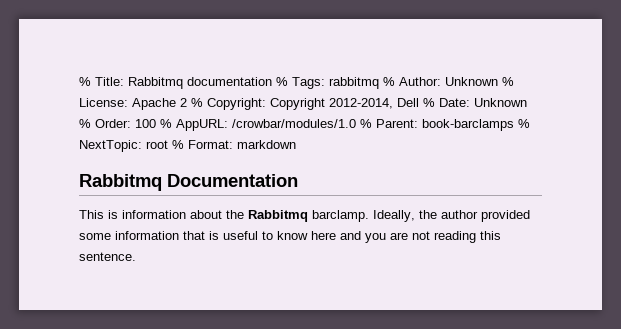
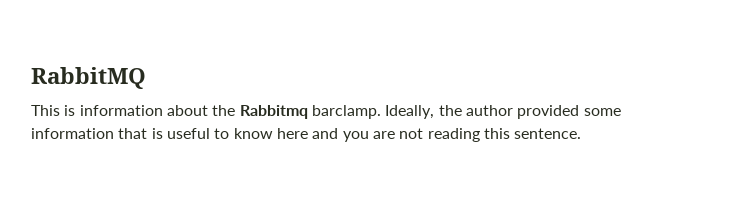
- % Title: Rabbitmq documentation % Tags: rabbitmq % Author: Unknown % License: Apache 2 % Copyright: Copyright 2012-2014, Dell % Date: Unknown % Order: 100 % AppURL: /crowbar/modules/1.0 % Parent: book-barclamps % NextTopic: root % Format: markdown
- Rabbitmq Documentation
+ RabbitMQ

